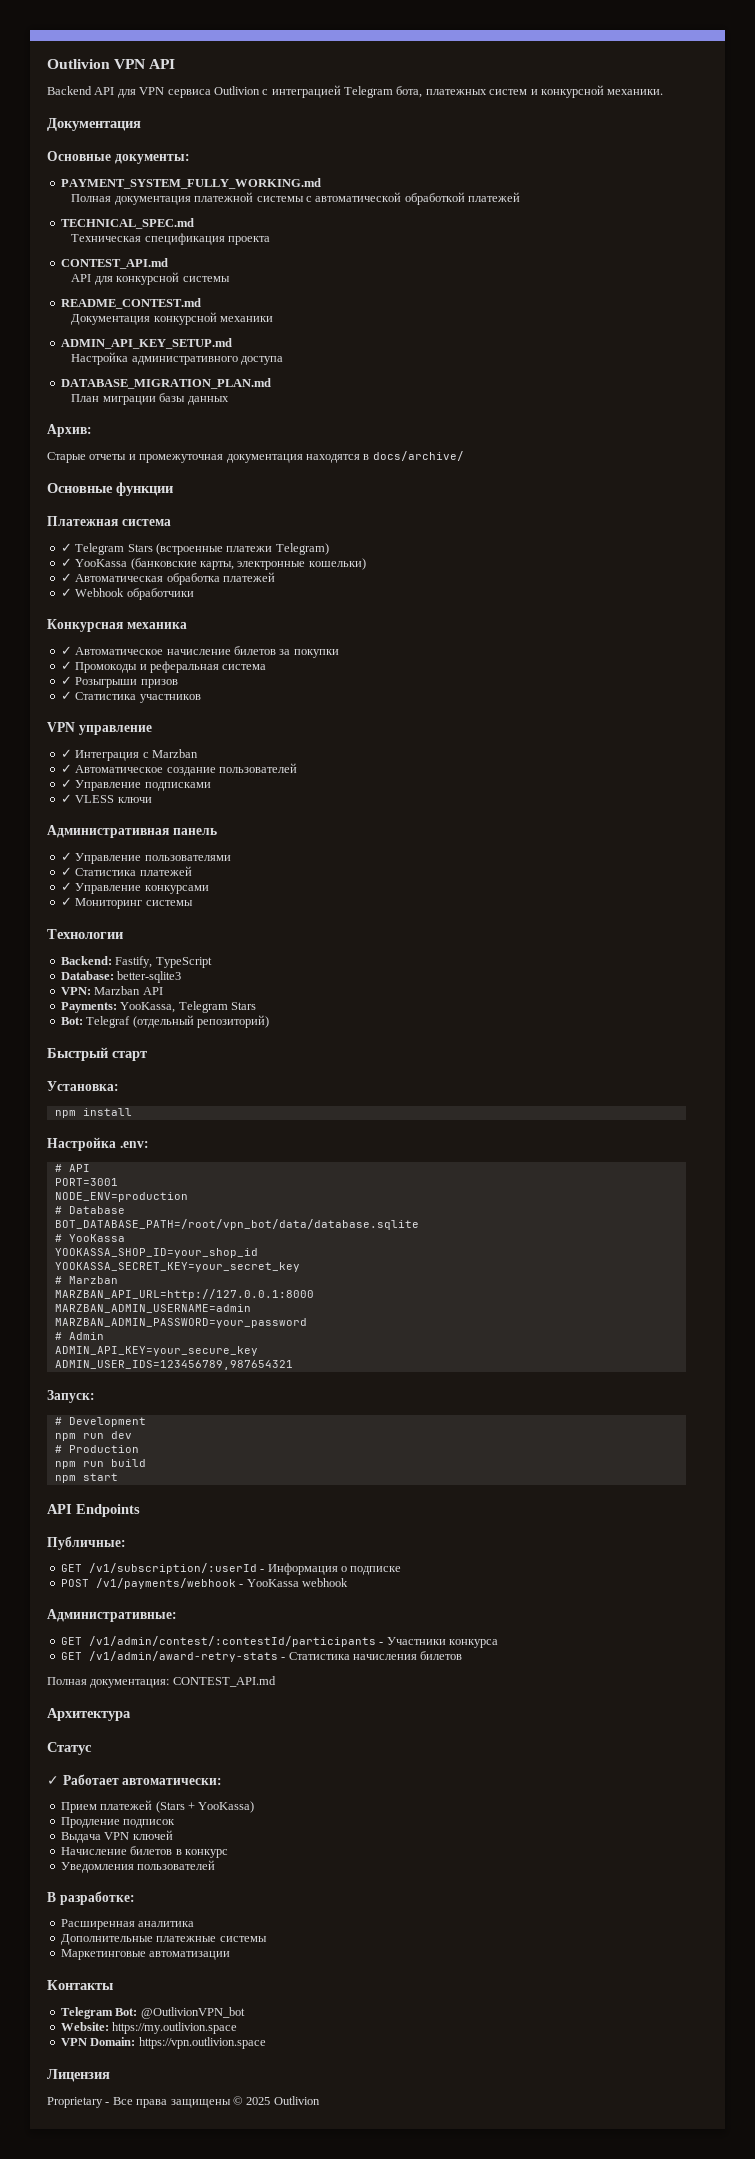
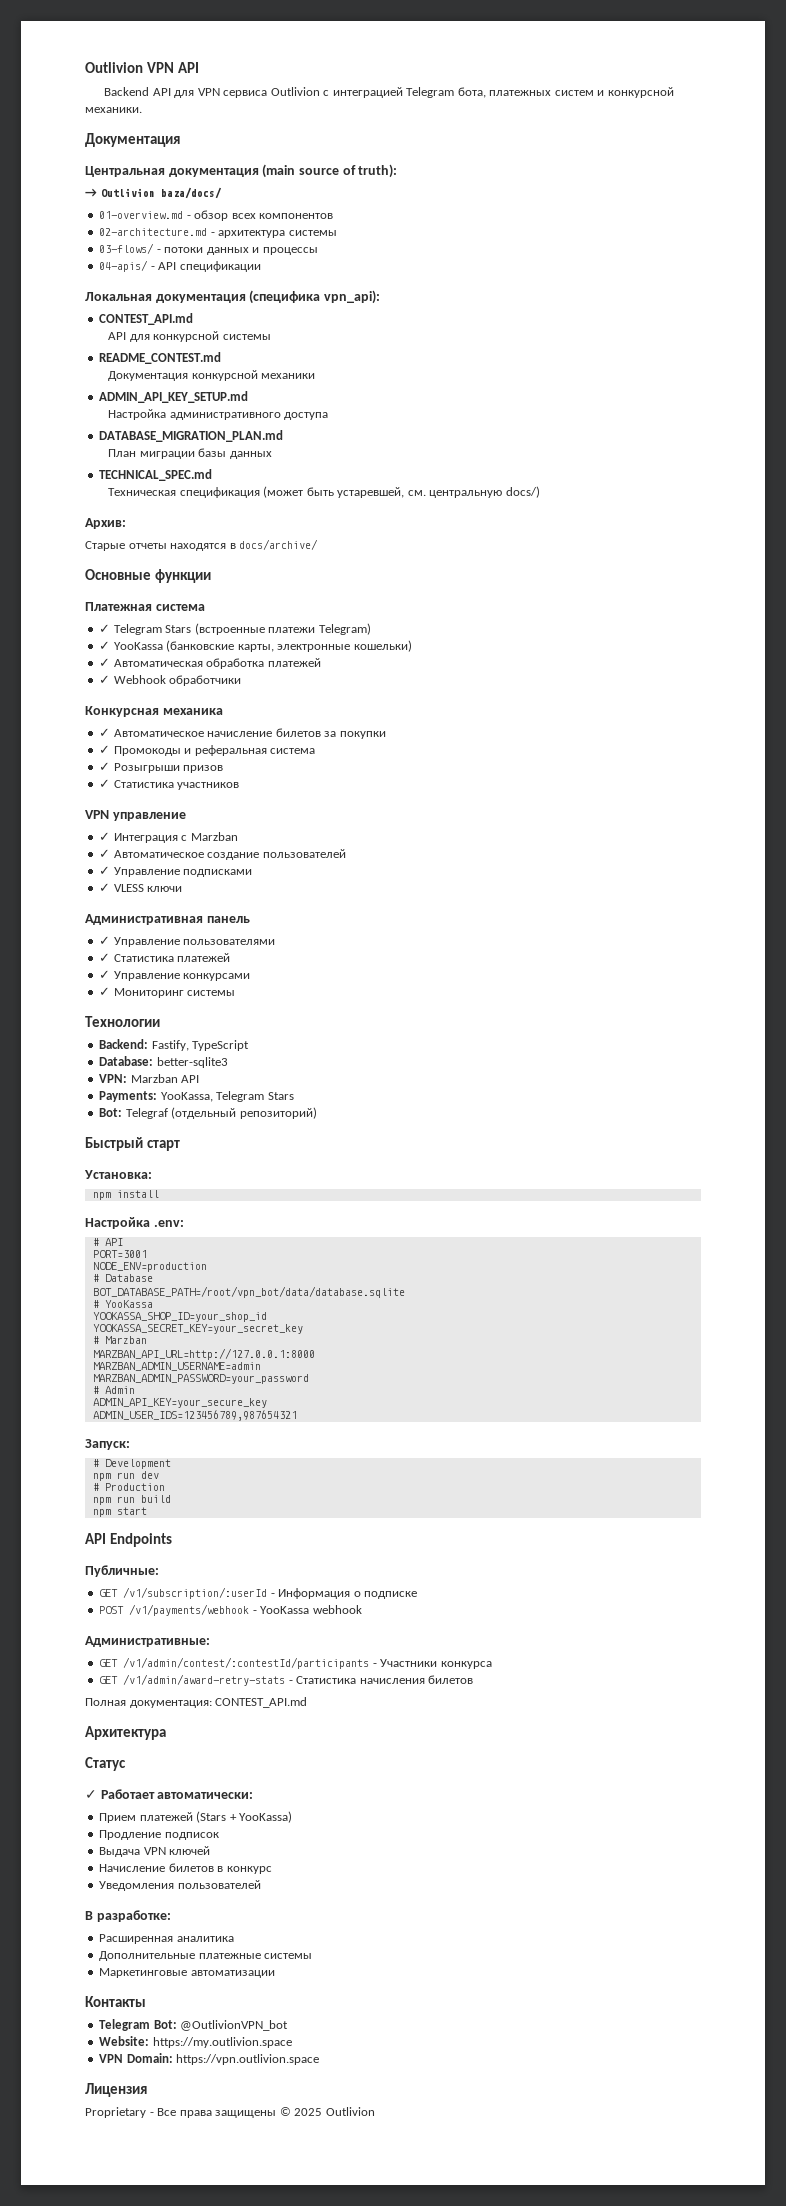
- Основные документы:
- PAYMENT_SYSTEM_FULLY_WORKING.md
- Полная документация платежной системы с автоматической обработкой платежей
- TECHNICAL_SPEC.md
- Техническая спецификация проекта
+ Центральная документация (main source of truth):
+ → Outlivion baza/docs/
+ 01-overview.md - обзор всех компонентов
+ 02-architecture.md - архитектура системы
+ 03-flows/ - потоки данных и процессы
+ 04-apis/ - API спецификации
+ Локальная документация (специфика vpn_api):
+ TECHNICAL_SPEC.md
+ Техническая спецификация (может быть устаревшей, см. центральную docs/)
- Старые отчеты и промежуточная документация находятся в docs/archive/
+ Старые отчеты находятся в docs/archive/

